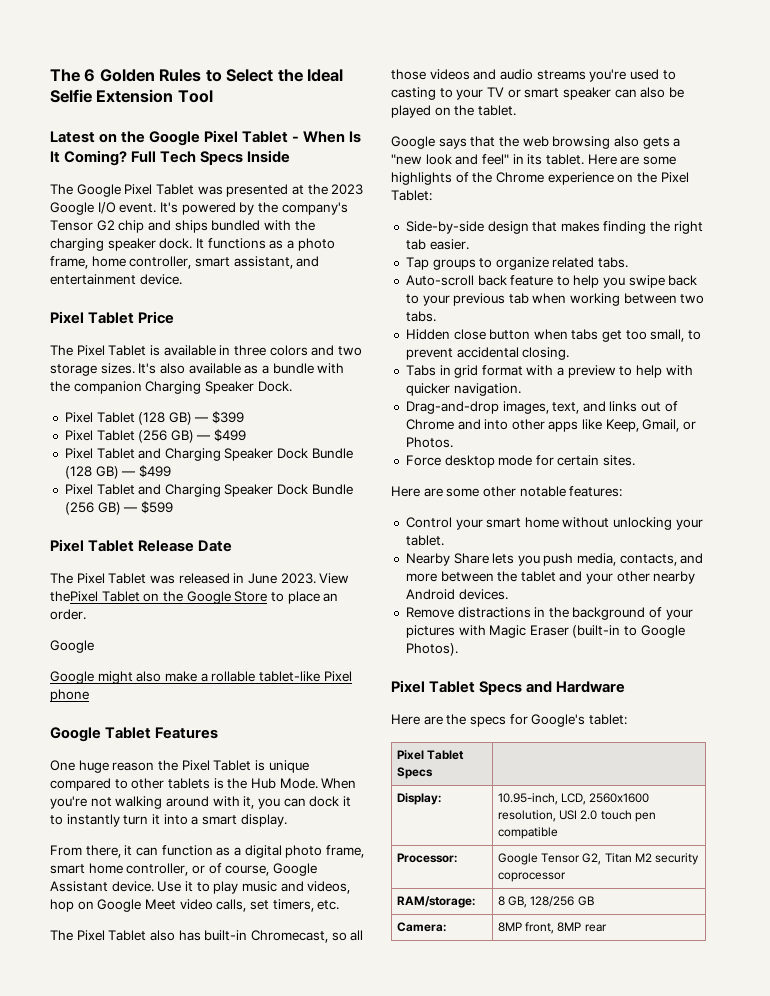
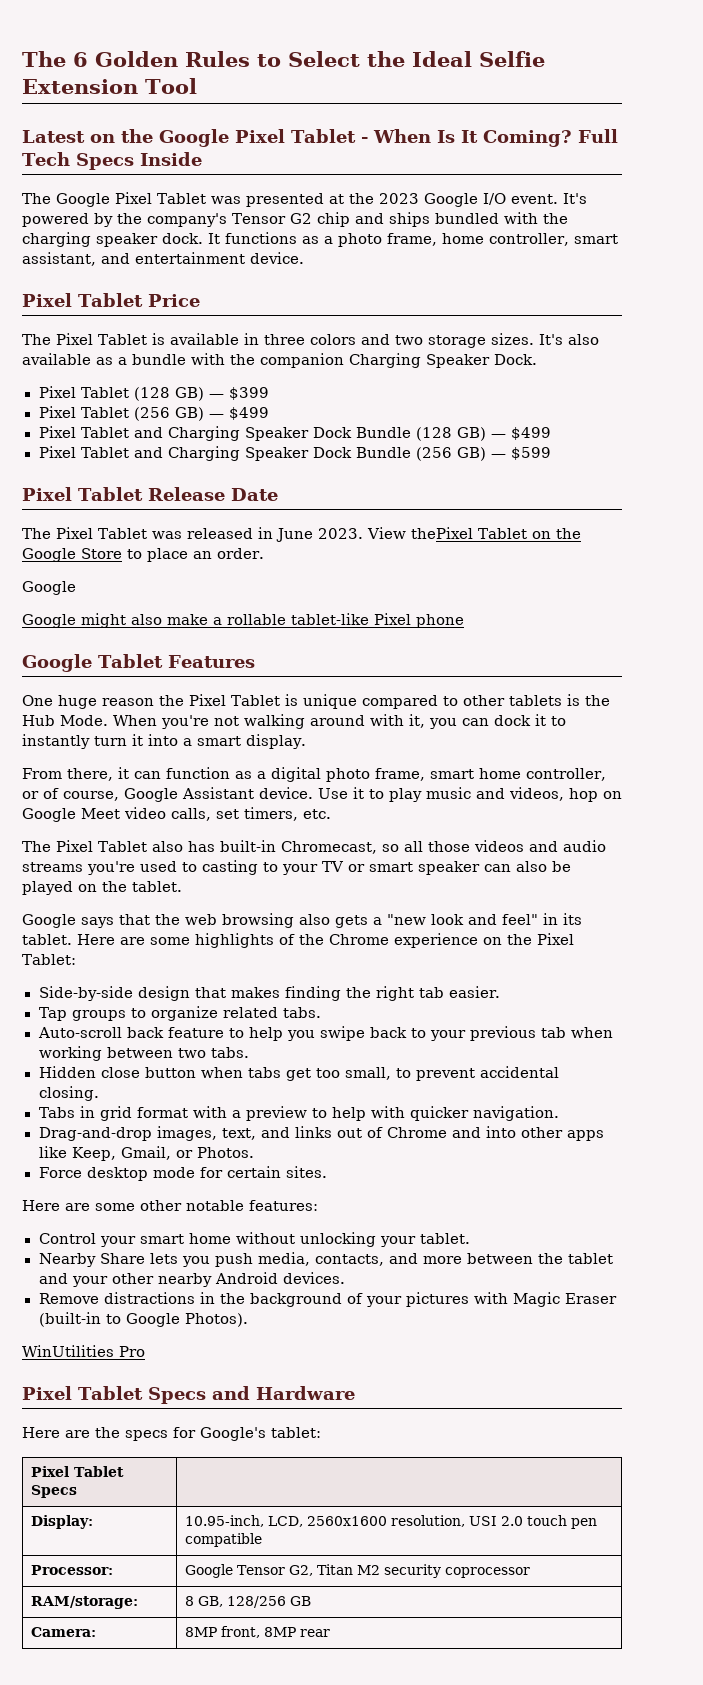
+ WinUtilities Pro

